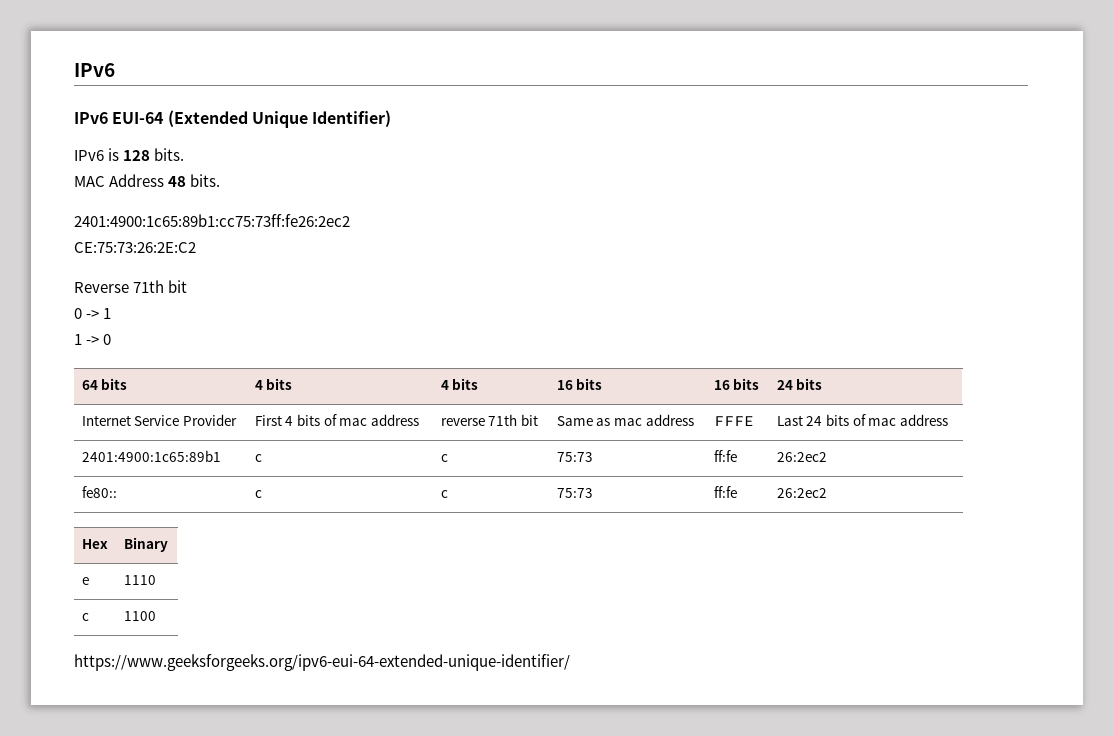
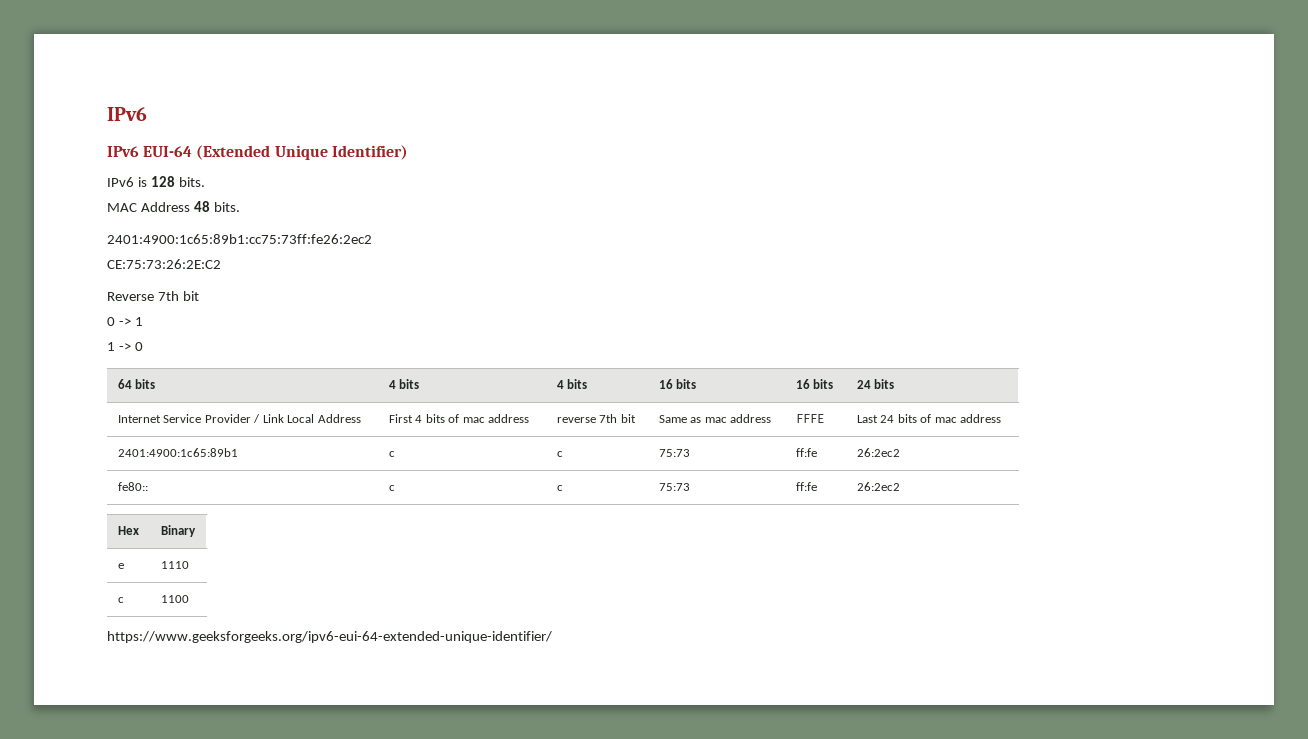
- Reverse 71th bit
+ Reverse 7th bit
- Internet Service Provider | First 4 bits of mac address | reverse 71th bit | Same as mac address | FFFE | Last 24 bits of mac address
+ Internet Service Provider / Link Local Address | First 4 bits of mac address | reverse 7th bit | Same as mac address | FFFE | Last 24 bits of mac address

